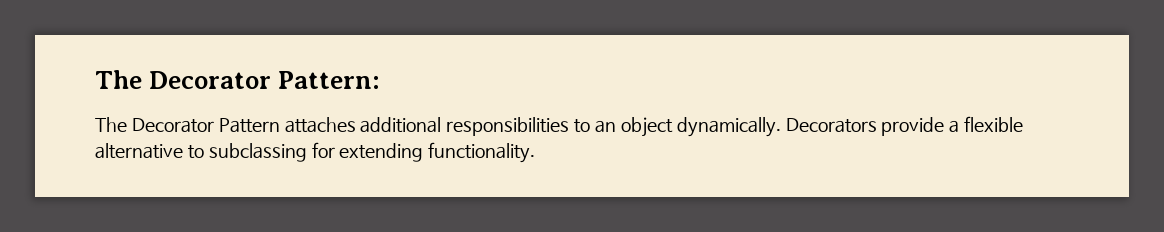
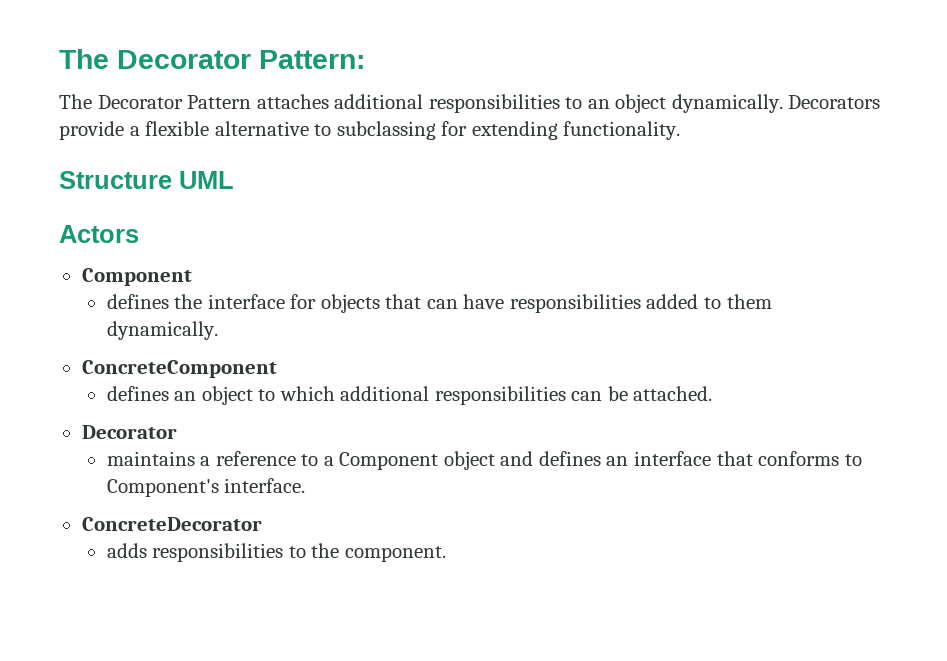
+ Structure UML
+ Actors
+ Component
+ defines the interface for objects that can have responsibilities added to them dynamically.
+ ConcreteComponent
+ defines an object to which additional responsibilities can be attached.
+ Decorator
+ maintains a reference to a Component object and defines an interface that conforms to Component's interface.
+ ConcreteDecorator
+ adds responsibilities to the component.

